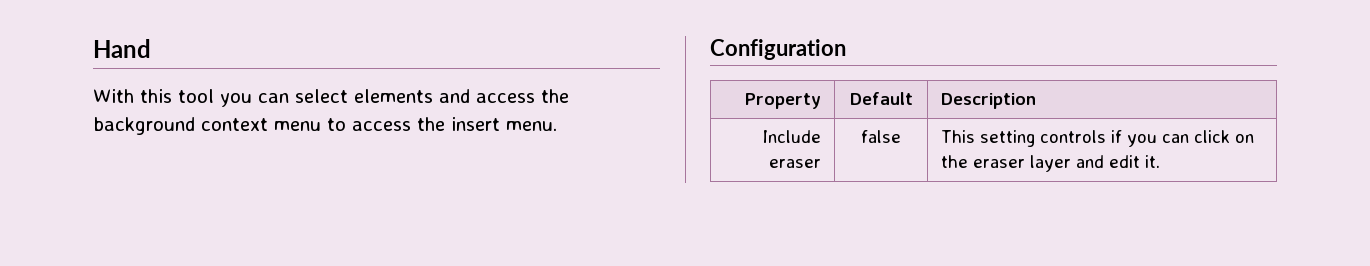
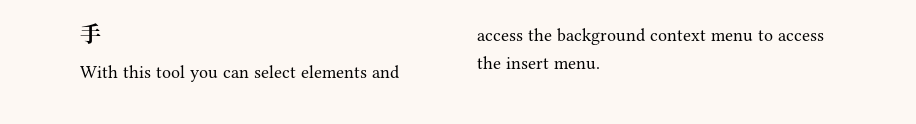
- Hand
+ 手
- Configuration
- Property | Default | Description
- Include eraser | false | This setting controls if you can click on the eraser layer and edit it.

